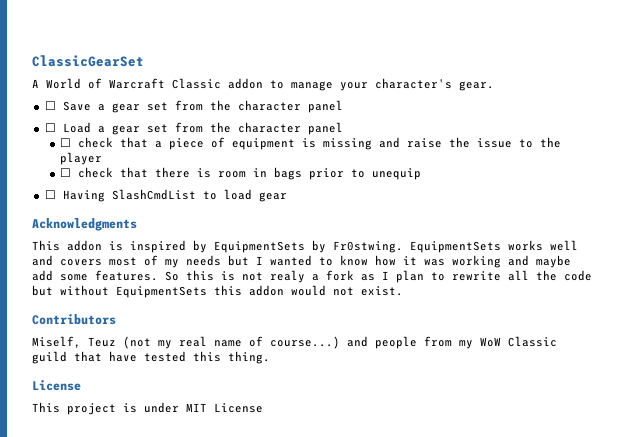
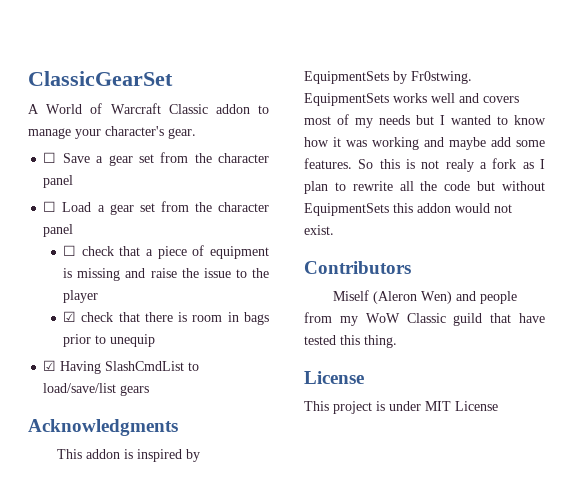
- ☐ check that there is room in bags prior to unequip
+ ☑ check that there is room in bags prior to unequip
- ☐ Having SlashCmdList to load gear
+ ☑ Having SlashCmdList to load/save/list gears
- Miself, Teuz (not my real name of course...) and people from my WoW Classic guild that have tested this thing.
+ Miself (Aleron Wen) and people from my WoW Classic guild that have tested this thing.

